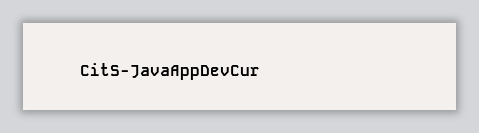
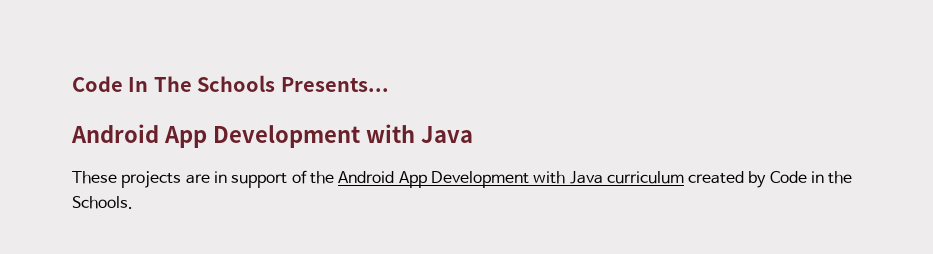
- CitS-JavaAppDevCur
+ Code In The Schools Presents...
+ Android App Development with Java
+ These projects are in support of the Android App Development with Java curriculum created by Code in the Schools.

